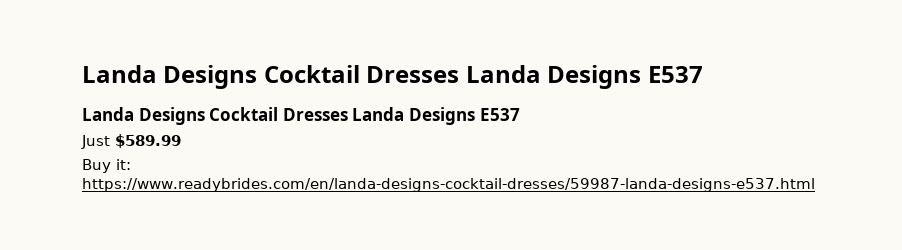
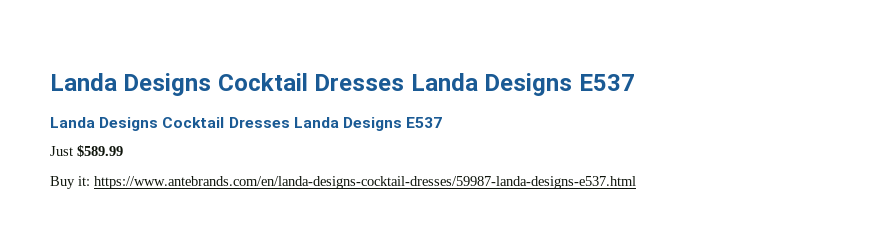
- Buy it: https://www.readybrides.com/en/landa-designs-cocktail-dresses/59987-landa-designs-e537.html
+ Buy it: https://www.antebrands.com/en/landa-designs-cocktail-dresses/59987-landa-designs-e537.html

